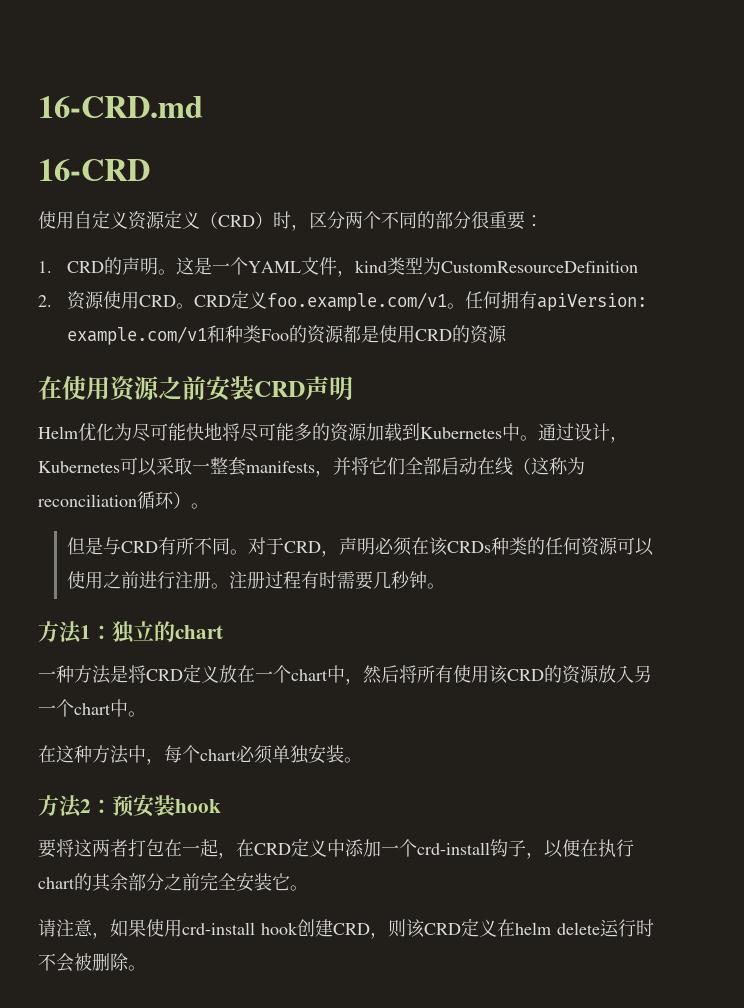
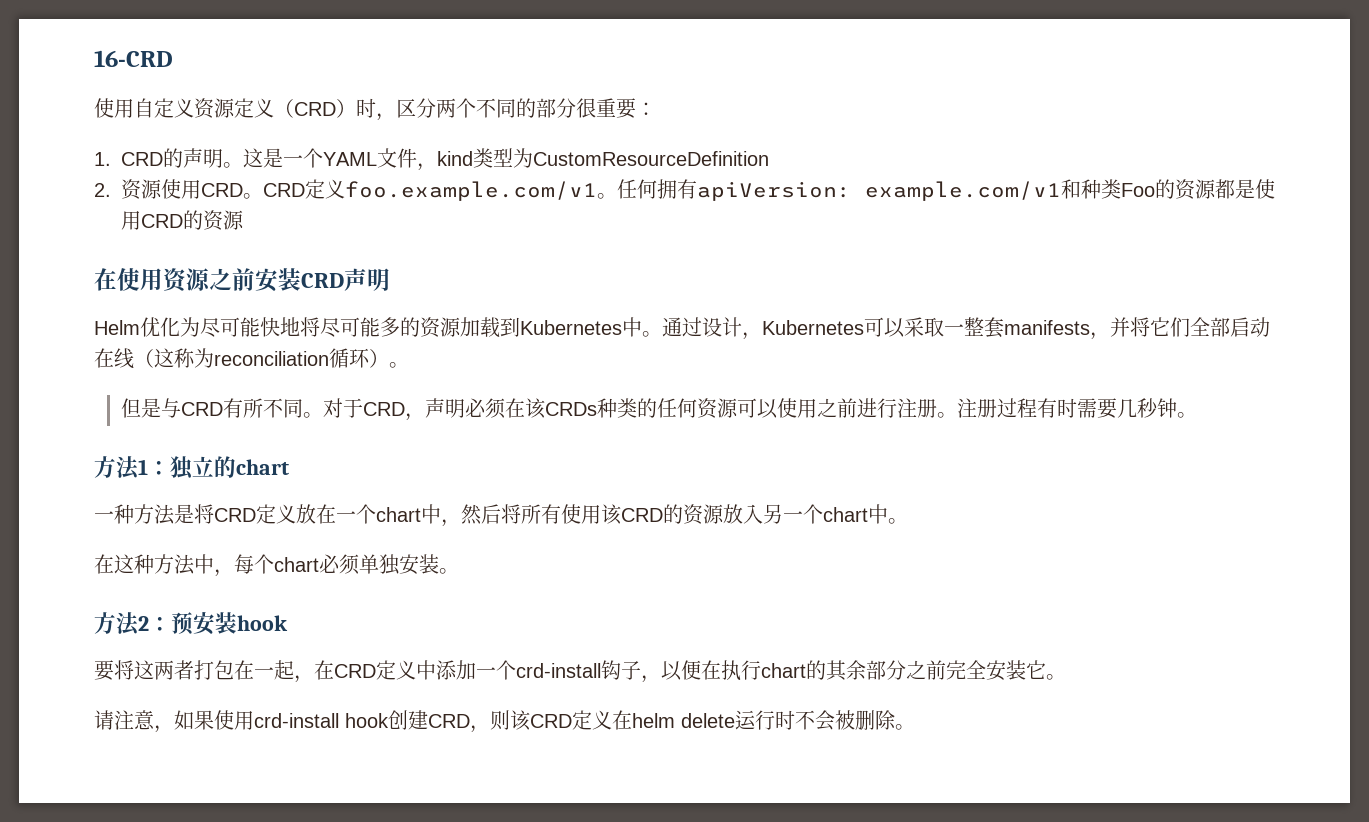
- 16-CRD.md

